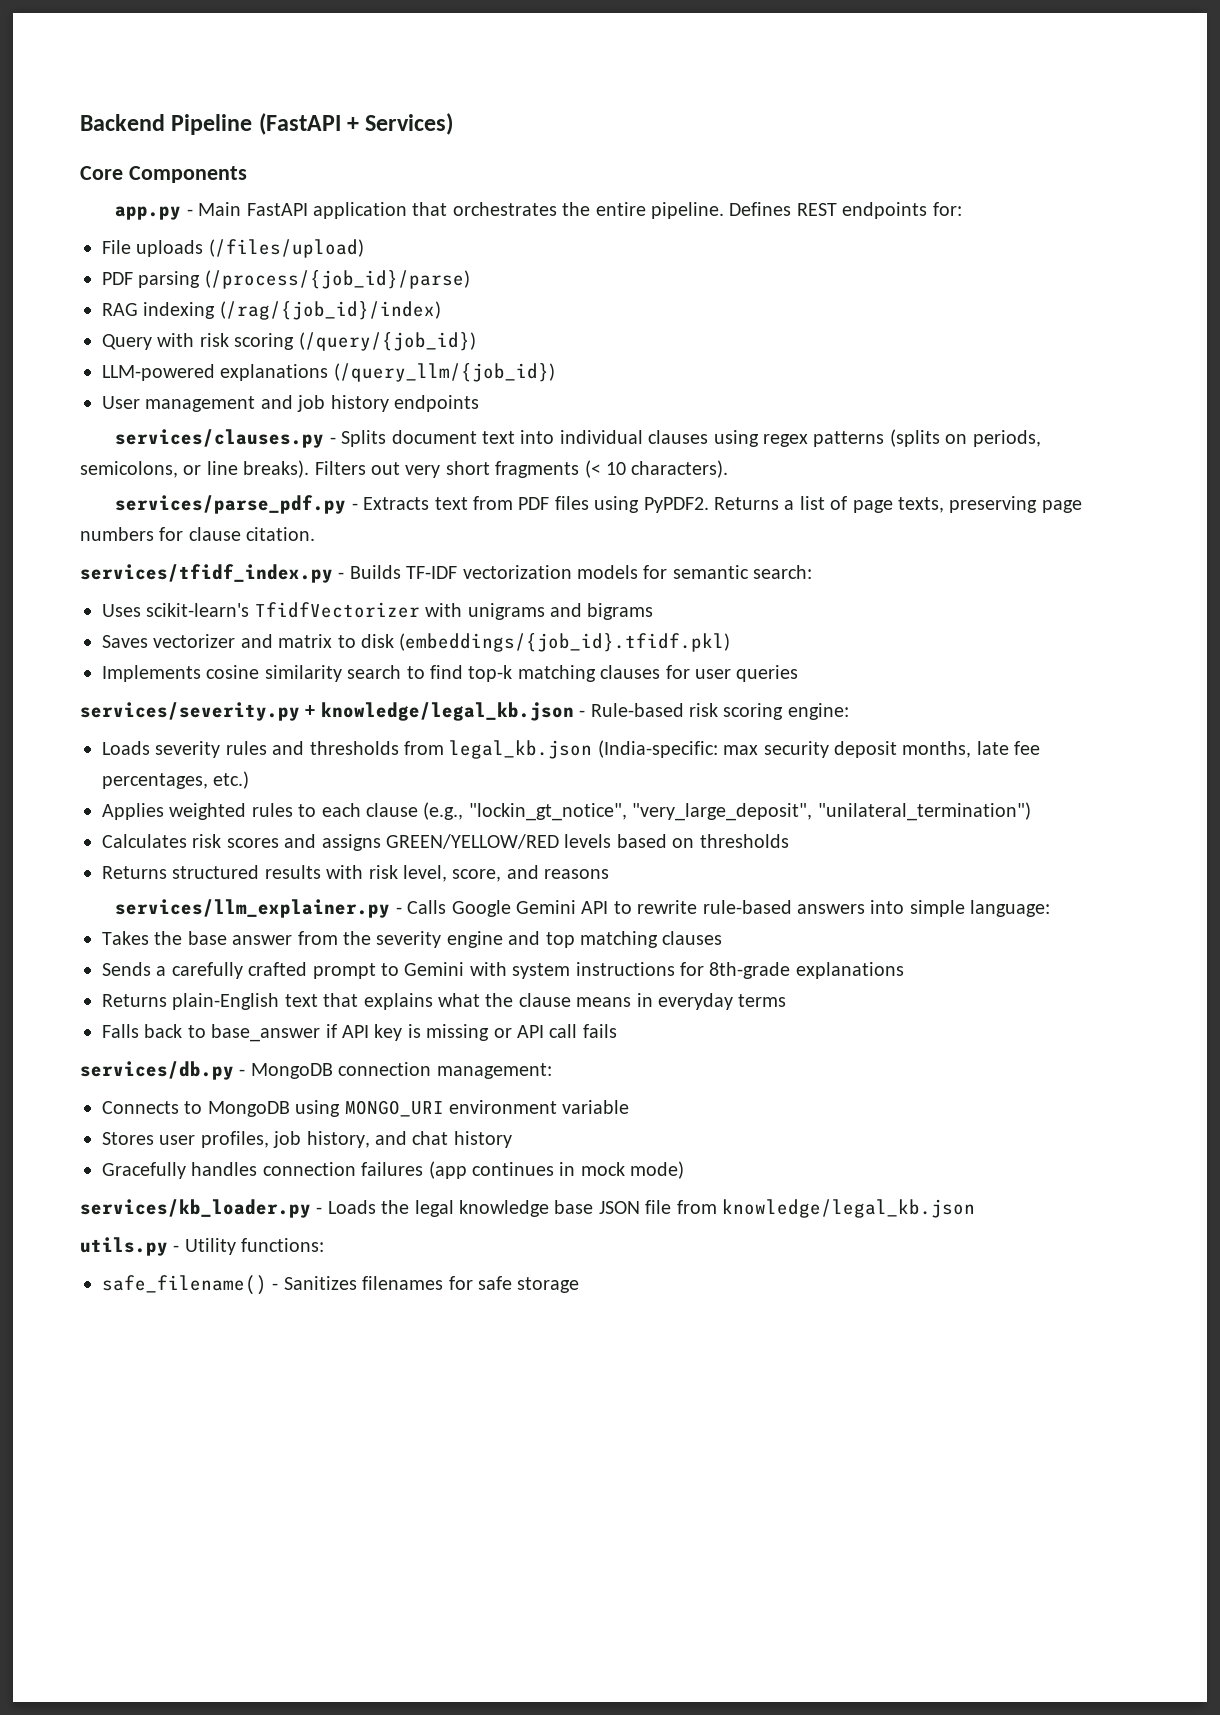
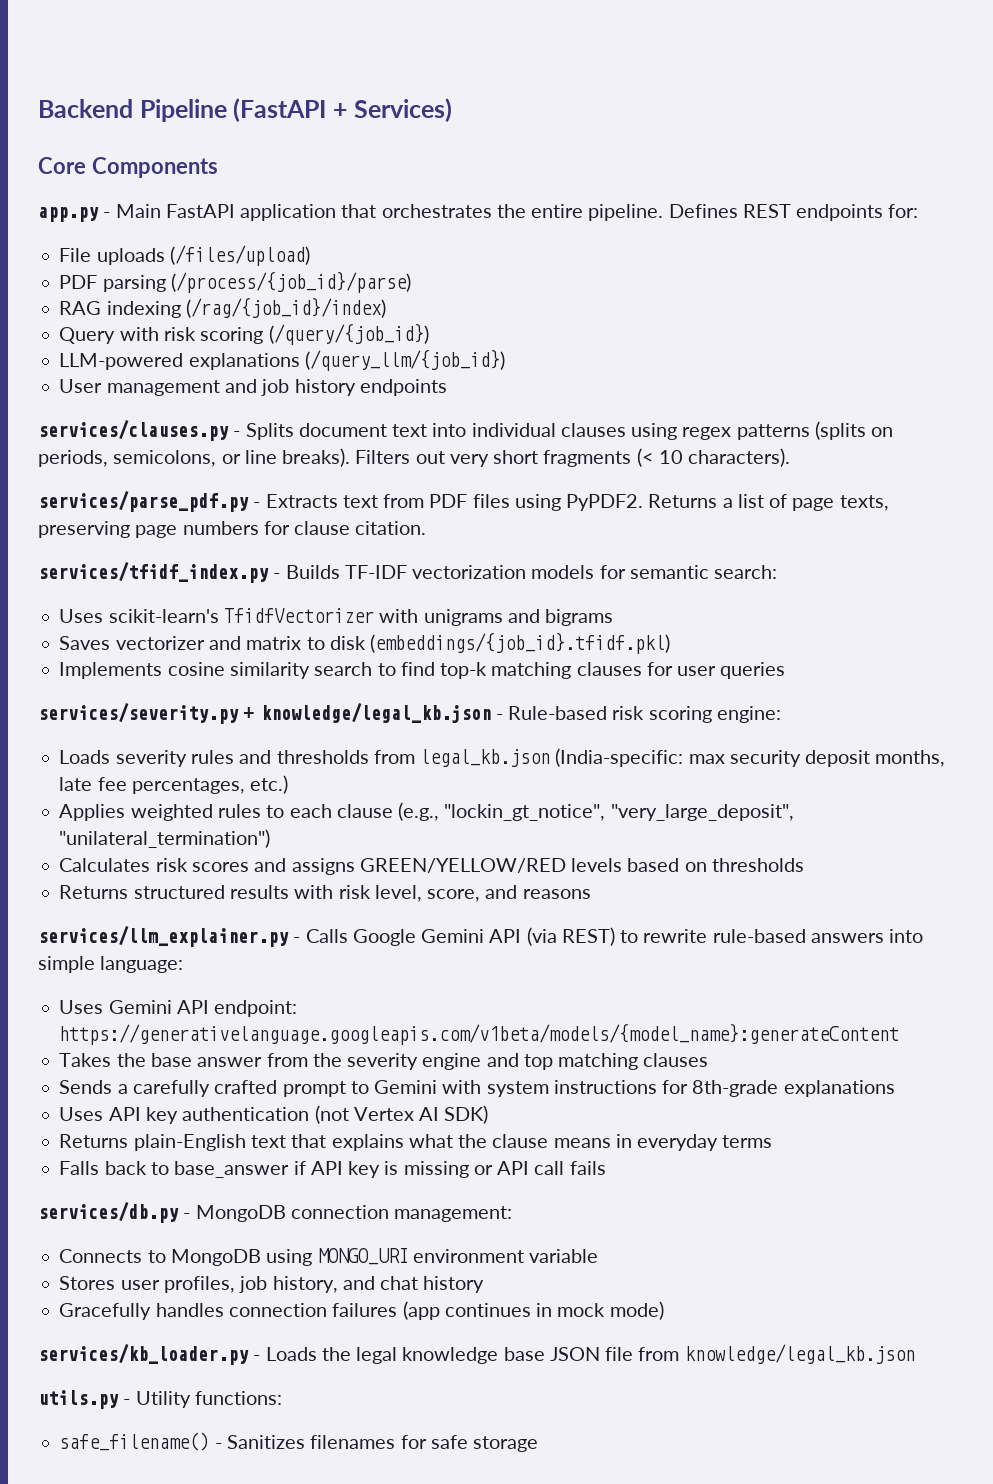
- services/llm_explainer.py - Calls Google Gemini API to rewrite rule-based answers into simple language:
+ services/llm_explainer.py - Calls Google Gemini API (via REST) to rewrite rule-based answers into simple language:
+ Uses Gemini API endpoint: https://generativelanguage.googleapis.com/v1beta/models/{model_name}:generateContent
+ Uses API key authentication (not Vertex AI SDK)

